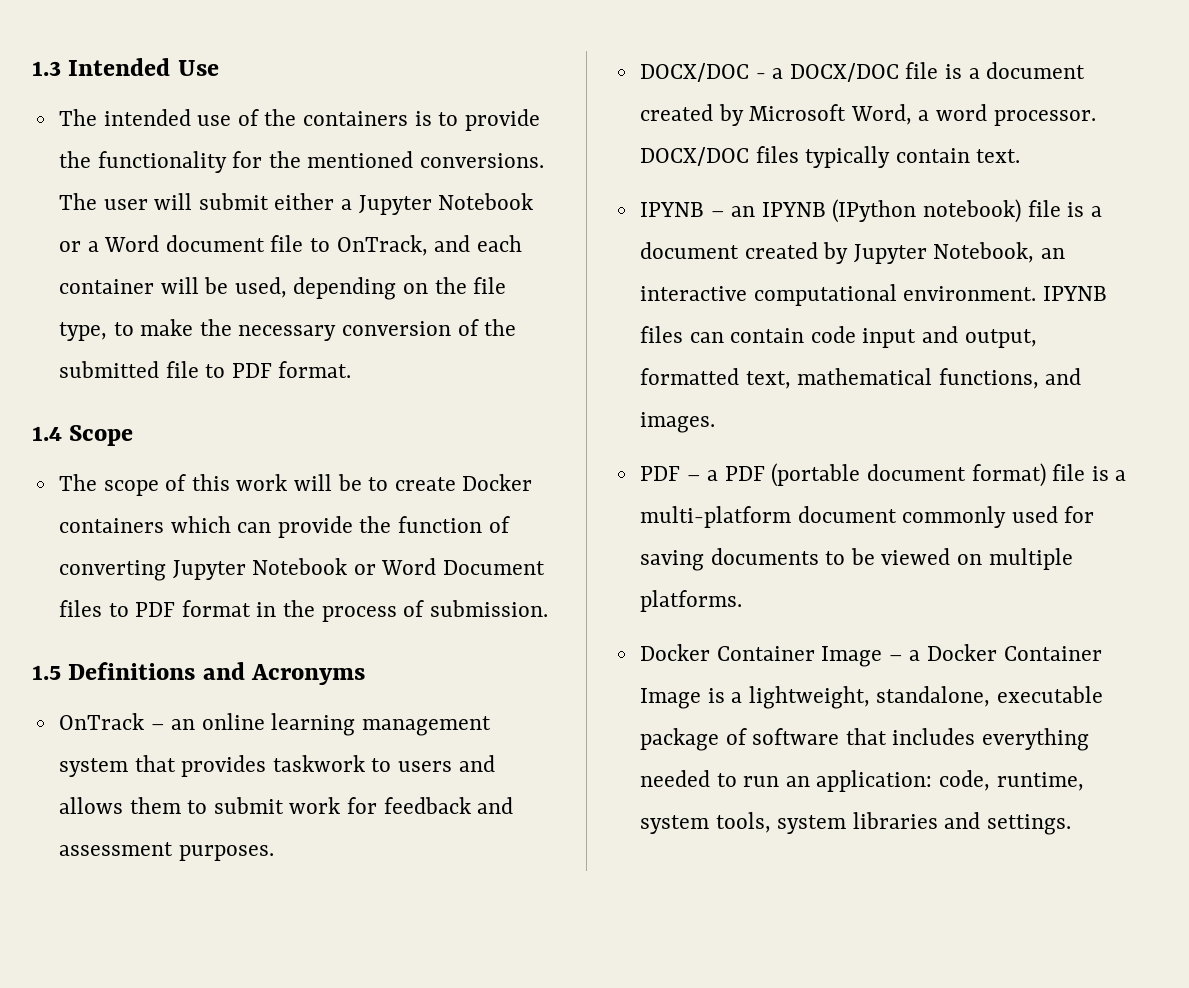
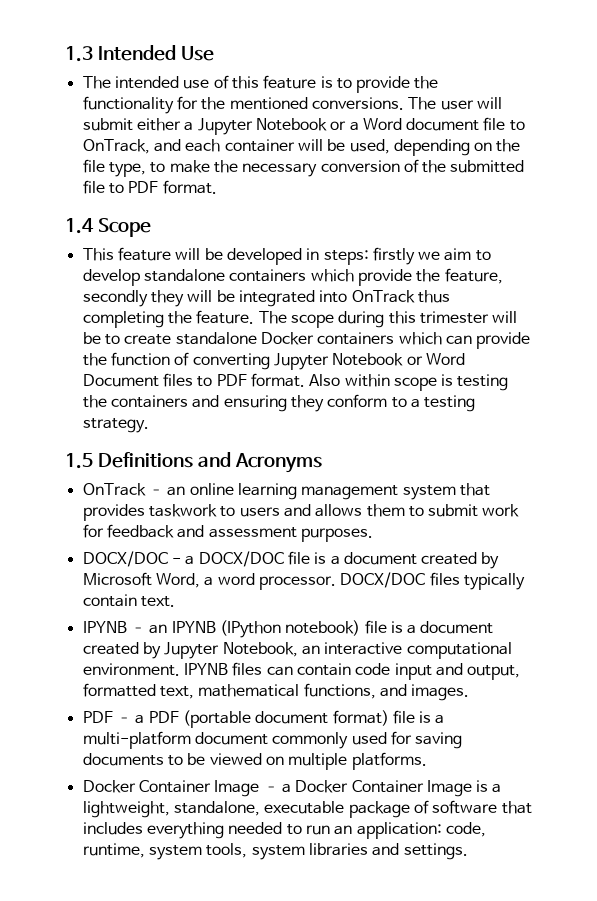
- The intended use of the containers is to provide the functionality for the mentioned conversions.
+ The intended use of this feature is to provide the functionality for the mentioned conversions.
- The scope of this work will be to create Docker containers which can provide the function of converting Jupyter Notebook or Word Document files to PDF format in the process of submission.
+ This feature will be developed in steps: firstly we aim to develop standalone containers which provide the feature, secondly they will be integrated into OnTrack thus completing the feature. The scope during this trimester will be to create standalone Docker containers which can provide the function of converting Jupyter Notebook or Word Document files to PDF format. Also within scope is testing the containers and ensuring they conform to a testing strategy.

